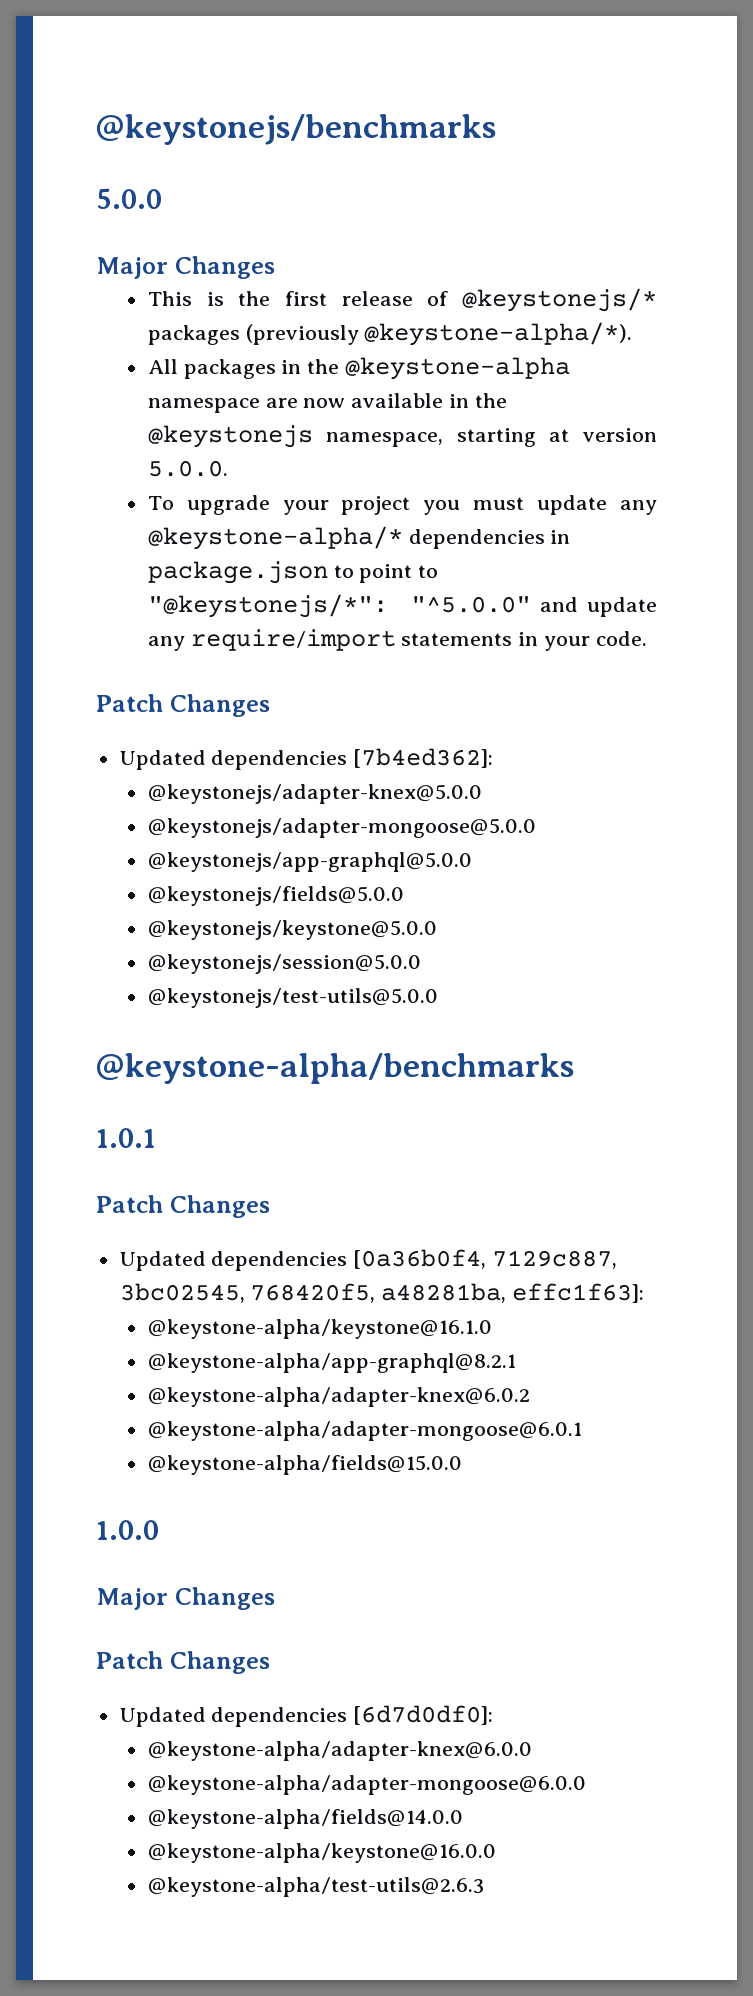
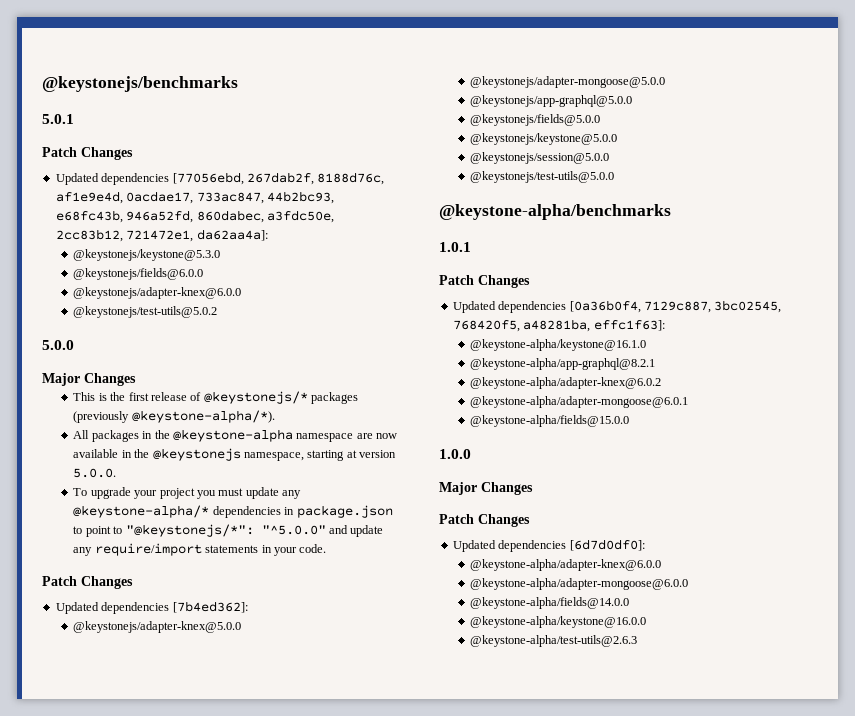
+ 5.0.1
+ Patch Changes
+ Updated dependencies [77056ebd, 267dab2f, 8188d76c, af1e9e4d, 0acdae17, 733ac847, 44b2bc93, e68fc43b, 946a52fd, 860dabec, a3fdc50e, 2cc83b12, 721472e1, da62aa4a]:
+ @keystonejs/keystone@5.3.0
+ @keystonejs/fields@6.0.0
+ @keystonejs/adapter-knex@6.0.0
+ @keystonejs/test-utils@5.0.2

